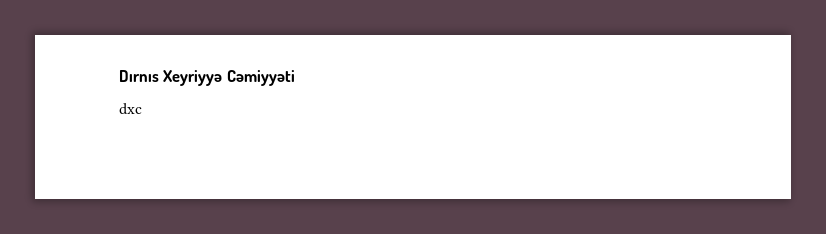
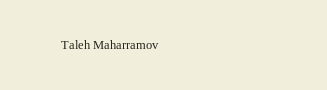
- Dırnıs Xeyriyyə Cəmiyyəti
- dxc
+ Taleh Maharramov

